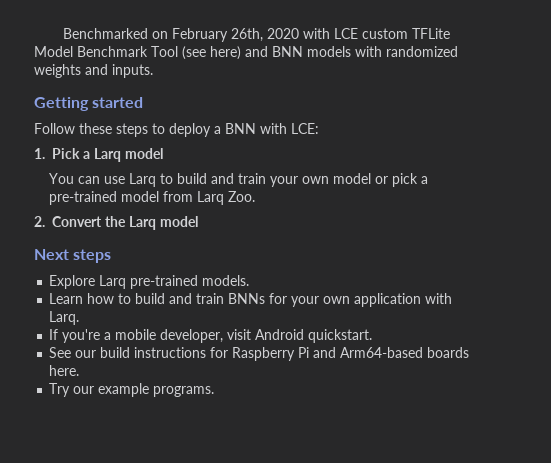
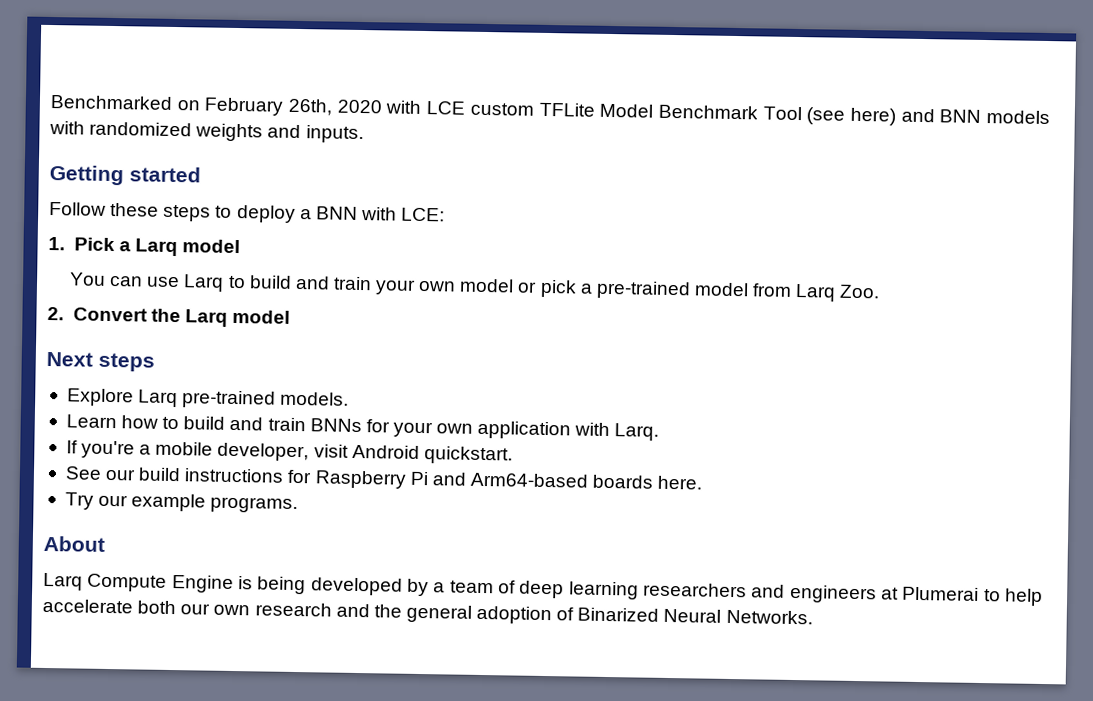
+ About
+ Larq Compute Engine is being developed by a team of deep learning researchers and engineers at Plumerai to help accelerate both our own research and the general adoption of Binarized Neural Networks.

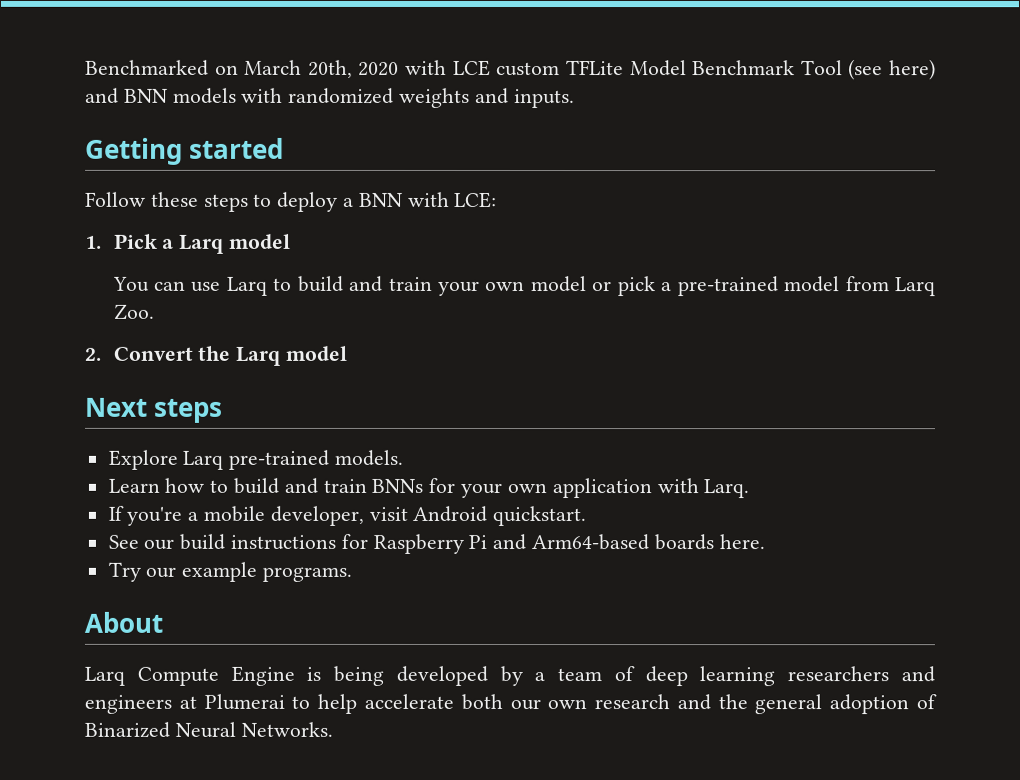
- Benchmarked on February 26th, 2020 with LCE custom TFLite Model Benchmark Tool (see here) and BNN models with randomized weights and inputs.
+ Benchmarked on March 20th, 2020 with LCE custom TFLite Model Benchmark Tool (see here) and BNN models with randomized weights and inputs.

